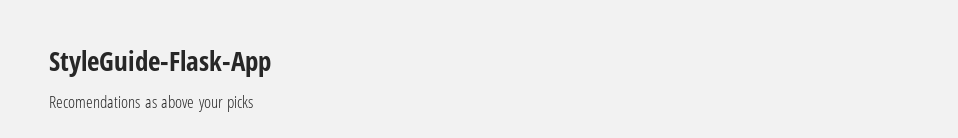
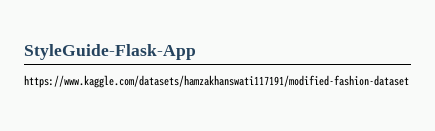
- Recomendations as above your picks
+ https://www.kaggle.com/datasets/hamzakhanswati117191/modified-fashion-dataset

